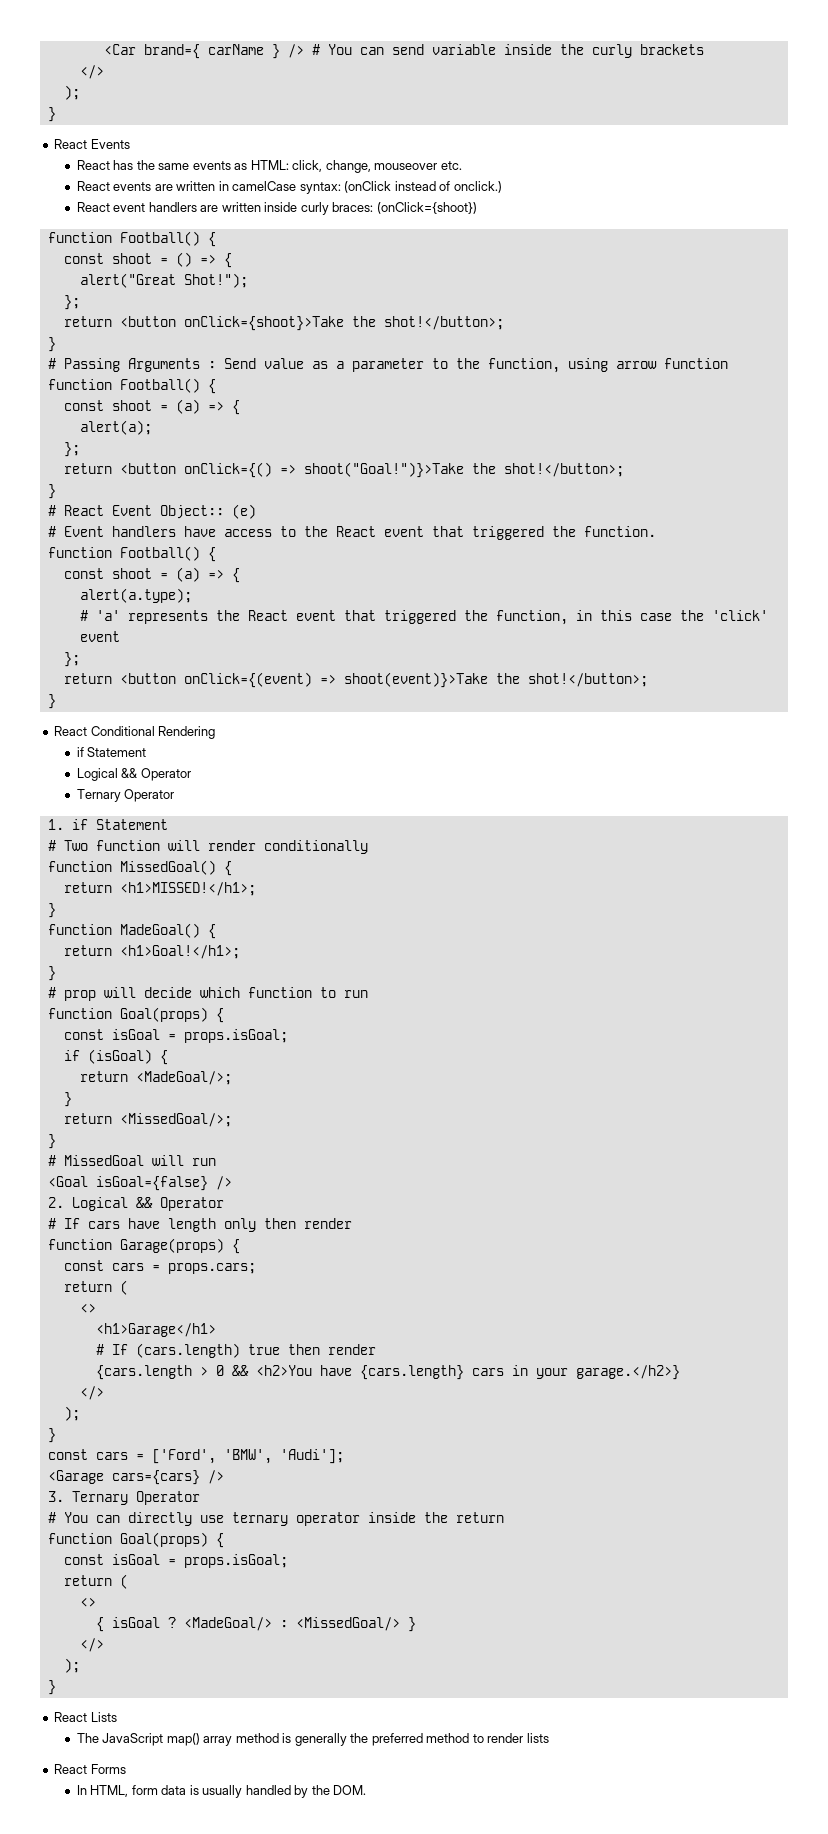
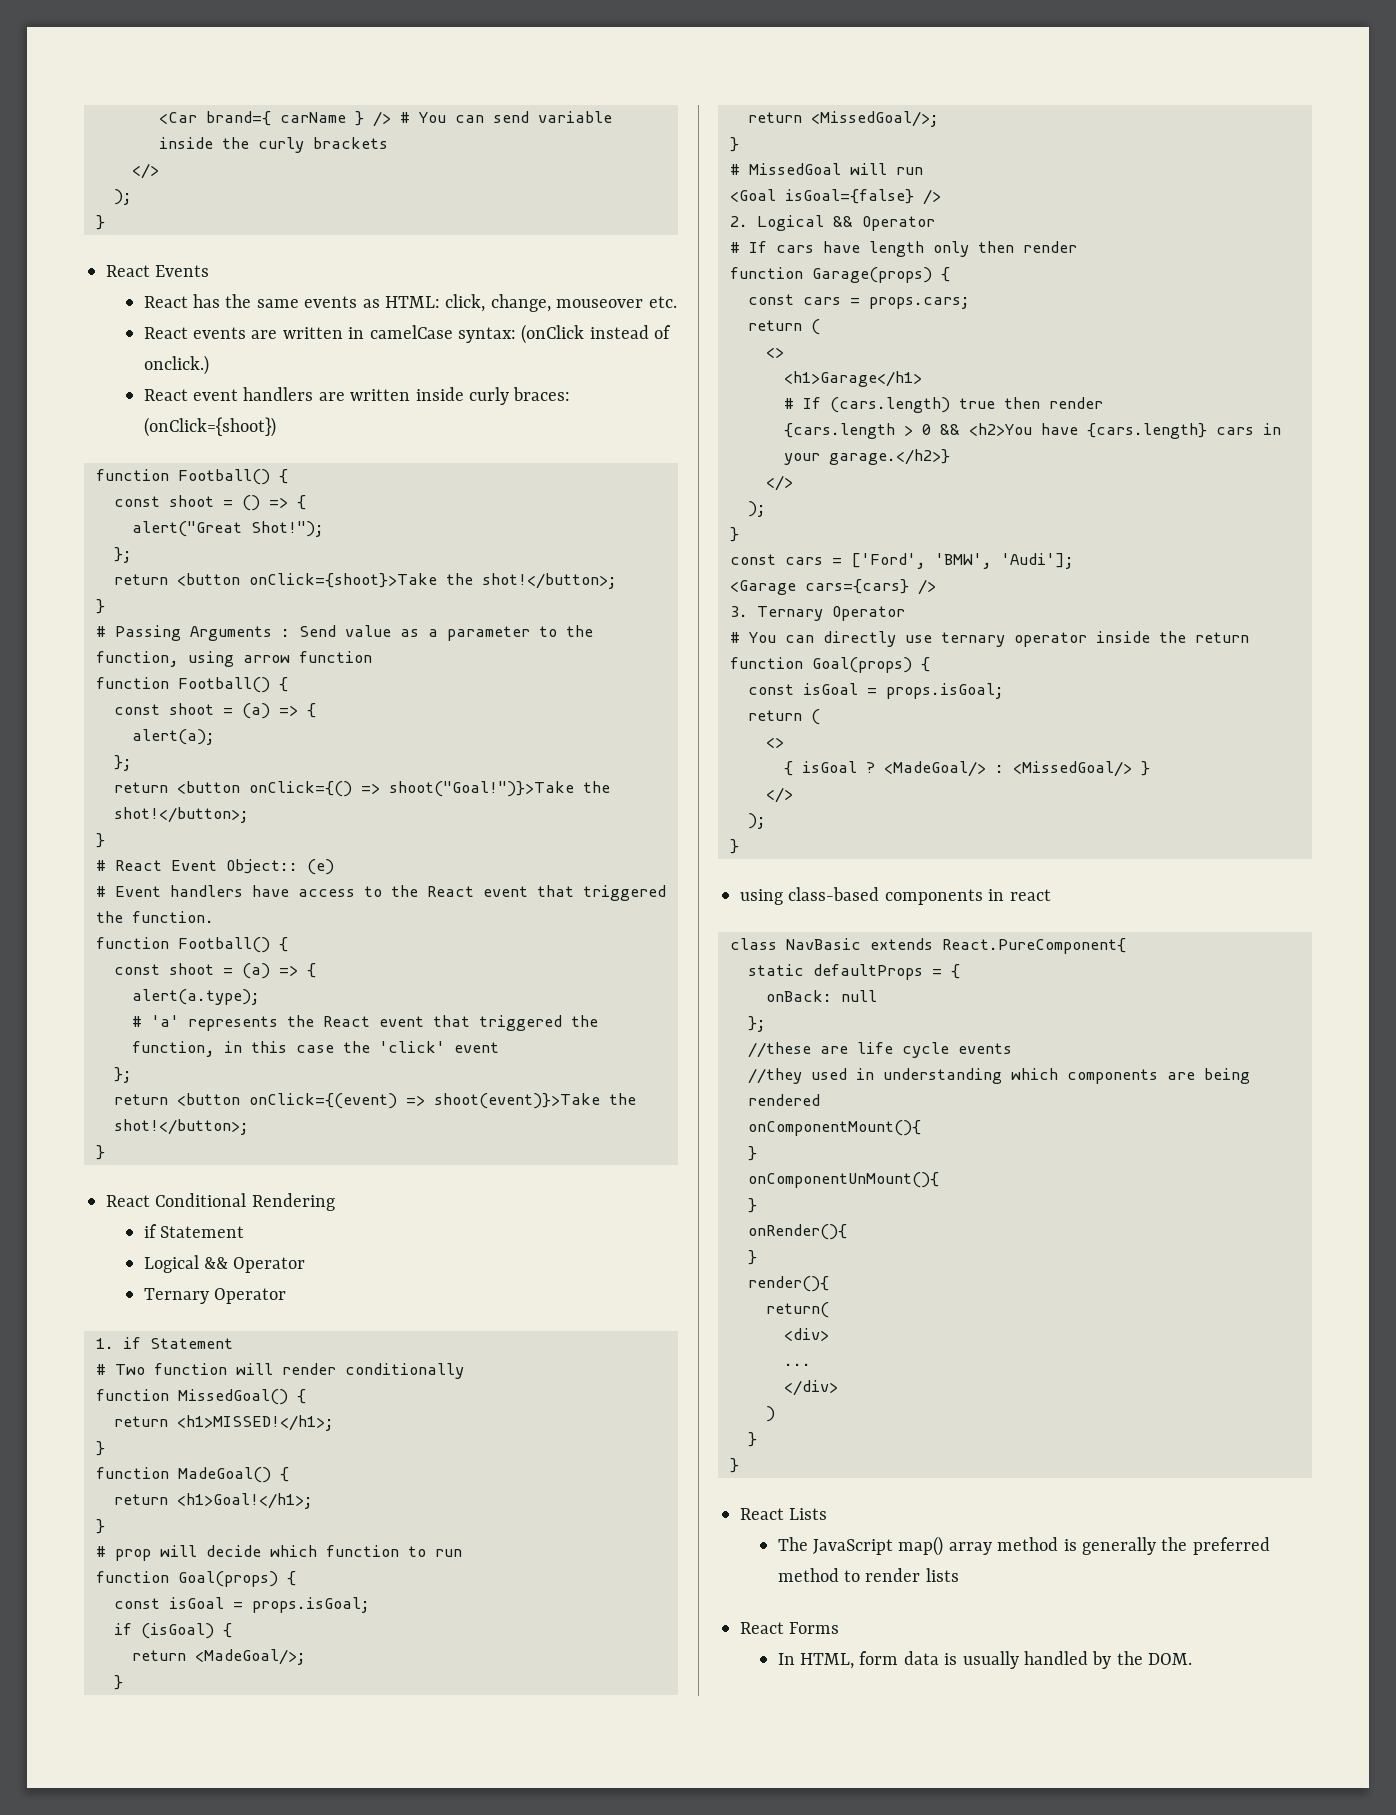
+ using class-based components in react
+ class NavBasic extends React.PureComponent{
+ static defaultProps = {
+ onBack: null
+ };
+ //these are life cycle events
+ //they used in understanding which components are being rendered
+ onComponentMount(){
+ }
+ onComponentUnMount(){
+ }
+ onRender(){
+ }
+ render(){
+ return(
+ <div>
+ ...
+ </div>
+ )
+ }
+ }

